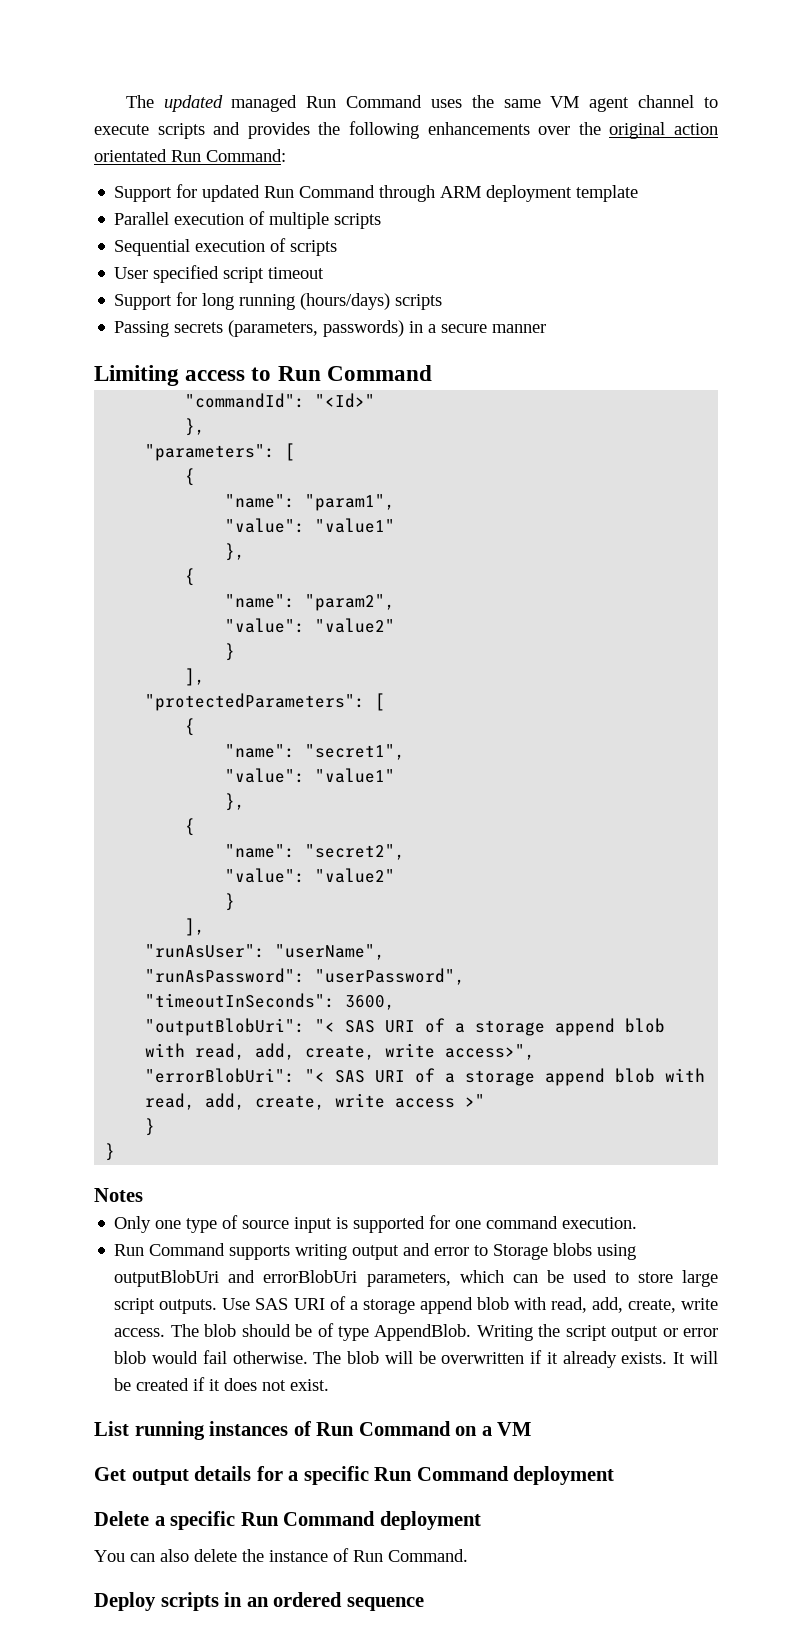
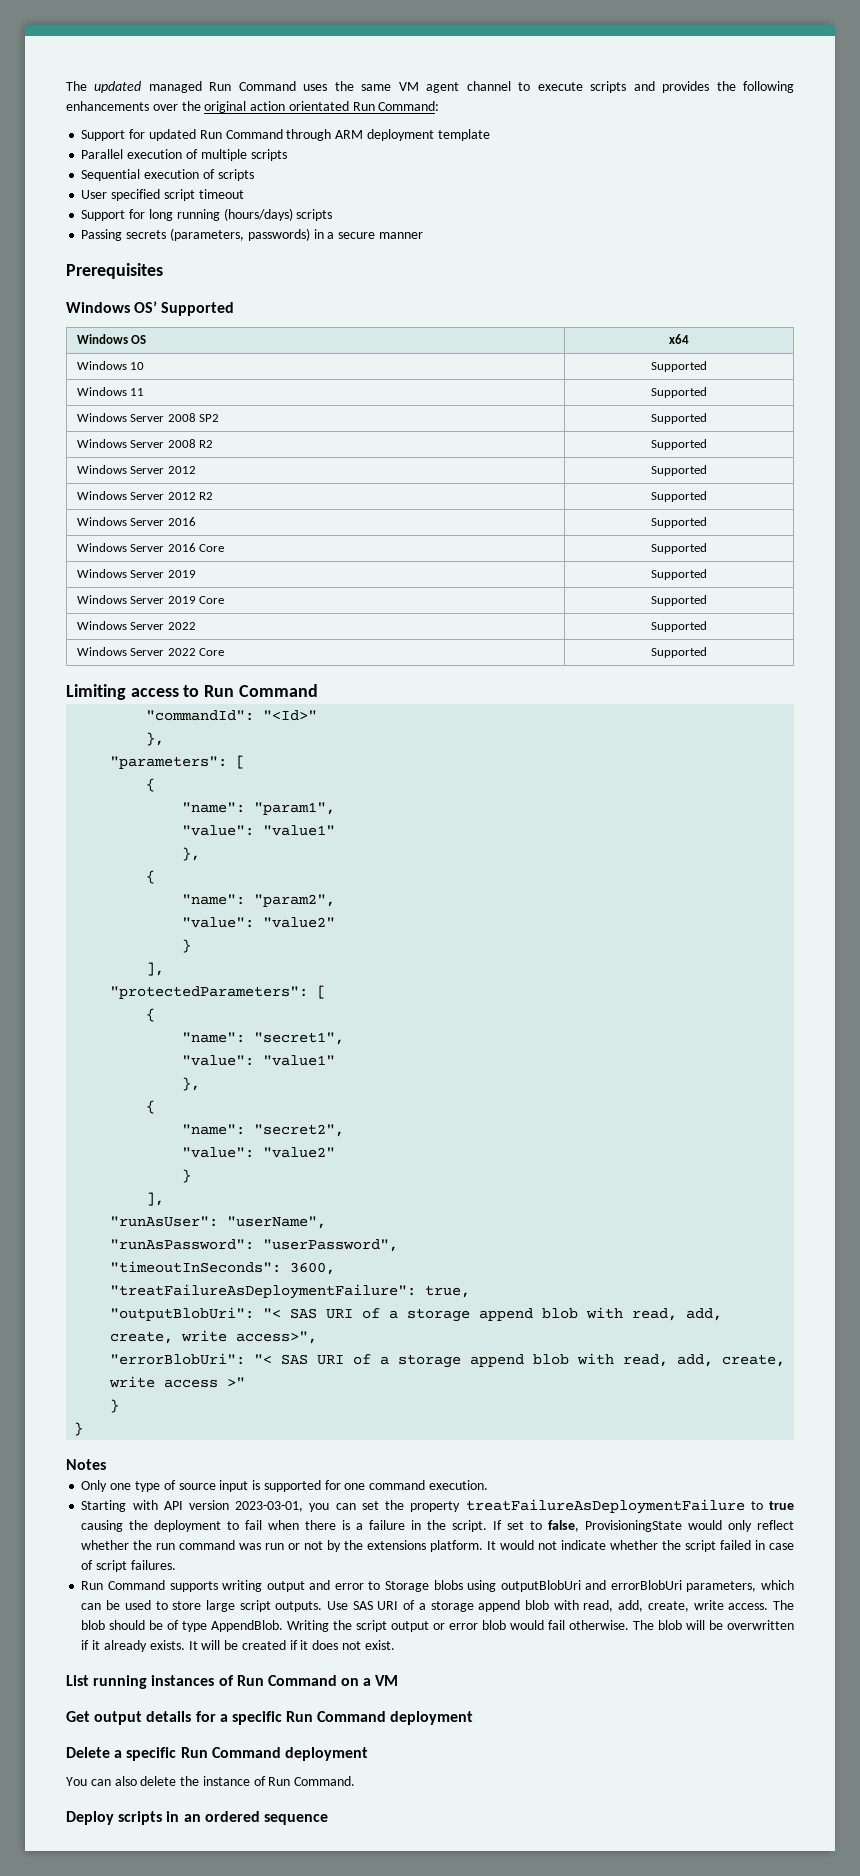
+ Prerequisites
+ Windows OS’ Supported
+ Windows OS | x64
+ Windows 10 | Supported
+ Windows 11 | Supported
+ Windows Server 2008 SP2 | Supported
+ Windows Server 2008 R2 | Supported
+ Windows Server 2012 | Supported
+ Windows Server 2012 R2 | Supported
+ Windows Server 2016 | Supported
+ Windows Server 2016 Core | Supported
+ Windows Server 2019 | Supported
+ Windows Server 2019 Core | Supported
+ Windows Server 2022 | Supported
+ Windows Server 2022 Core | Supported
+ "treatFailureAsDeploymentFailure": true,
+ Starting with API version 2023-03-01, you can set the property treatFailureAsDeploymentFailure to true causing the deployment to fail when there is a failure in the script. If set to false, ProvisioningState would only reflect whether the run command was run or not by the extensions platform. It would not indicate whether the script failed in case of script failures.

